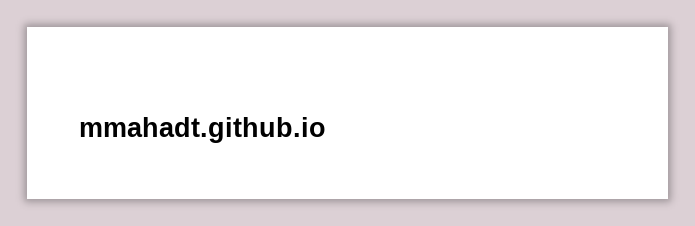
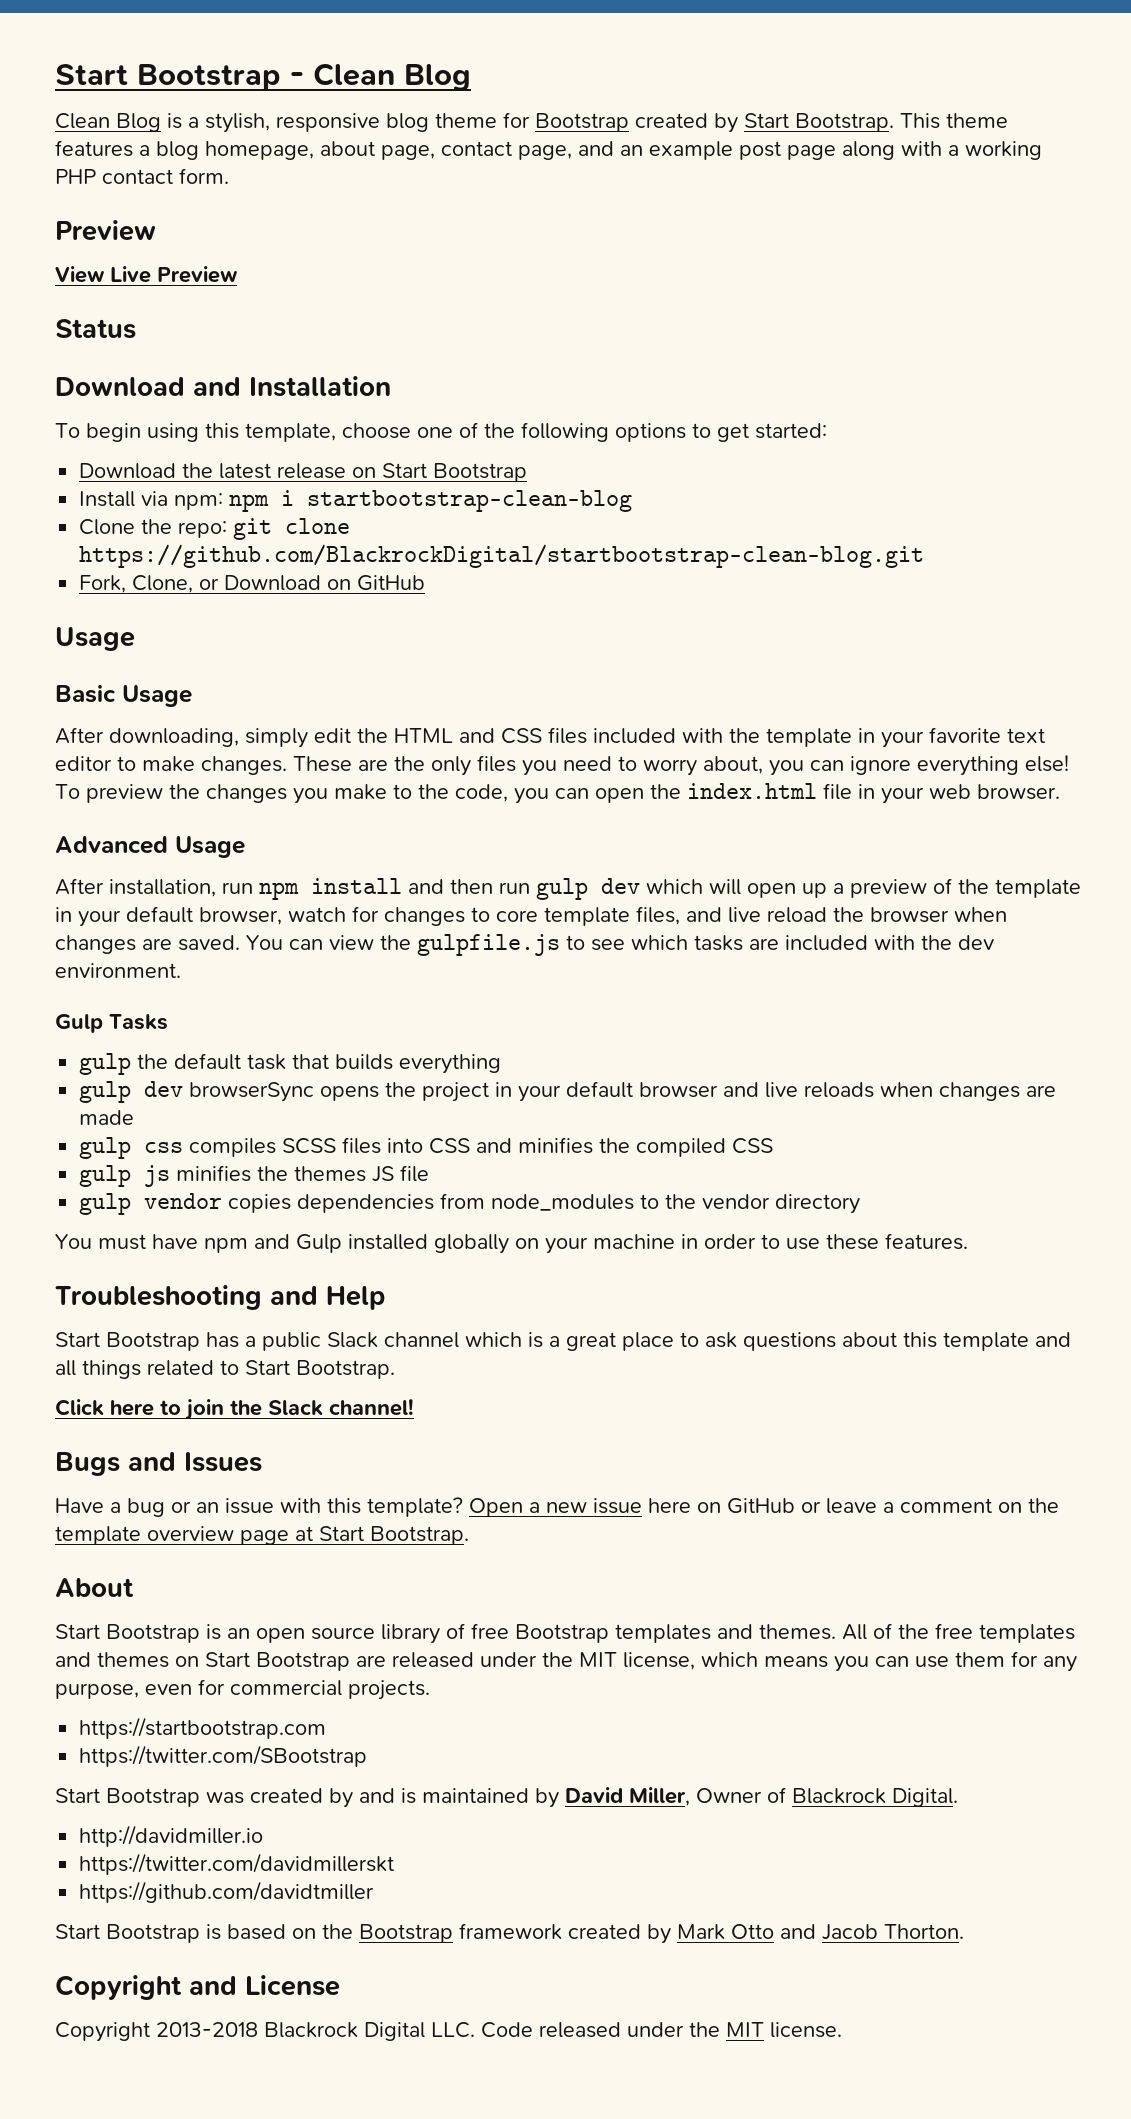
- mmahadt.github.io
+ Start Bootstrap - Clean Blog
+ Clean Blog is a stylish, responsive blog theme for Bootstrap created by Start Bootstrap. This theme features a blog homepage, about page, contact page, and an example post page along with a working PHP contact form.
+ Preview
+ View Live Preview
+ Status
+ Download and Installation
+ To begin using this template, choose one of the following options to get started:
+ Download the latest release on Start Bootstrap
+ Install via npm: npm i startbootstrap-clean-blog
+ Clone the repo: git clone https://github.com/BlackrockDigital/startbootstrap-clean-blog.git
+ Fork, Clone, or Download on GitHub
+ Usage
+ Basic Usage
+ After downloading, simply edit the HTML and CSS files included with the template in your favorite text editor to make changes. These are the only files you need to worry about, you can ignore everything else! To preview the changes you make to the code, you can open the index.html file in your web browser.
+ Advanced Usage
+ After installation, run npm install and then run gulp dev which will open up a preview of the template in your default browser, watch for changes to core template files, and live reload the browser when changes are saved. You can view the gulpfile.js to see which tasks are included with the dev environment.
+ Gulp Tasks
+ gulp the default task that builds everything
+ gulp dev browserSync opens the project in your default browser and live reloads when changes are made
+ gulp css compiles SCSS files into CSS and minifies the compiled CSS
+ gulp js minifies the themes JS file
+ gulp vendor copies dependencies from node_modules to the vendor directory
+ You must have npm and Gulp installed globally on your machine in order to use these features.
+ Troubleshooting and Help
+ Start Bootstrap has a public Slack channel which is a great place to ask questions about this template and all things related to Start Bootstrap.
+ Click here to join the Slack channel!
+ Bugs and Issues
+ Have a bug or an issue with this template? Open a new issue here on GitHub or leave a comment on the template overview page at Start Bootstrap.
+ About
+ Start Bootstrap is an open source library of free Bootstrap templates and themes. All of the free templates and themes on Start Bootstrap are released under the MIT license, which means you can use them for any purpose, even for commercial projects.
+ https://startbootstrap.com
+ https://twitter.com/SBootstrap
+ Start Bootstrap was created by and is maintained by David Miller, Owner of Blackrock Digital.
+ http://davidmiller.io
+ https://twitter.com/davidmillerskt
+ https://github.com/davidtmiller
+ Start Bootstrap is based on the Bootstrap framework created by Mark Otto and Jacob Thorton.
+ Copyright and License
+ Copyright 2013-2018 Blackrock Digital LLC. Code released under the MIT license.

